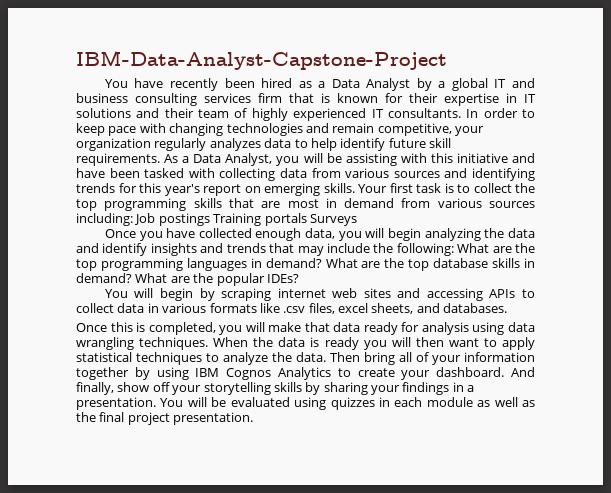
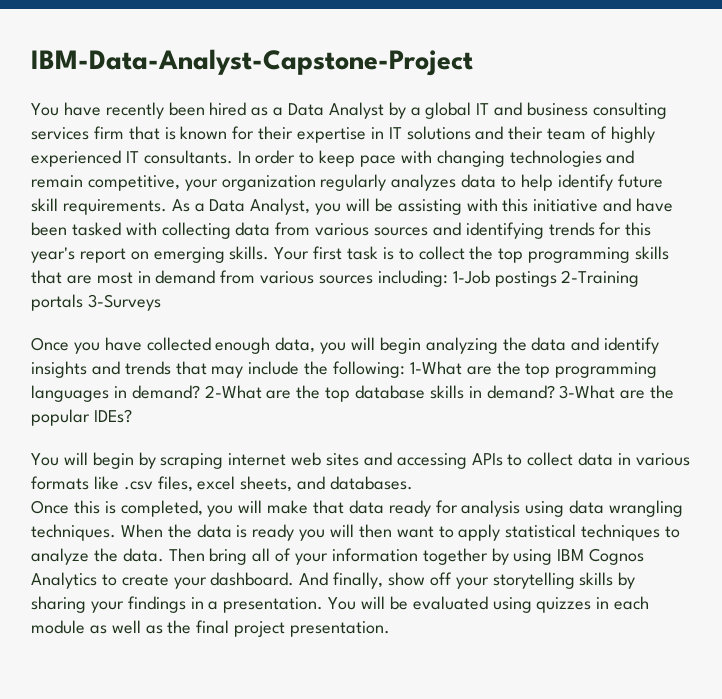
- Your first task is to collect the top programming skills that are most in demand from various sources including: Job postings Training portals Surveys
+ Your first task is to collect the top programming skills that are most in demand from various sources including: 1-Job postings 2-Training portals 3-Surveys
- Once you have collected enough data, you will begin analyzing the data and identify insights and trends that may include the following: What are the top programming languages in demand?
+ Once you have collected enough data, you will begin analyzing the data and identify insights and trends that may include the following: 1-What are the top programming languages in demand?
- What are the top database skills in demand?
+ 2-What are the top database skills in demand?
- What are the popular IDEs?
+ 3-What are the popular IDEs?

